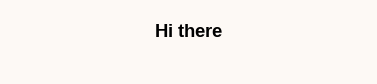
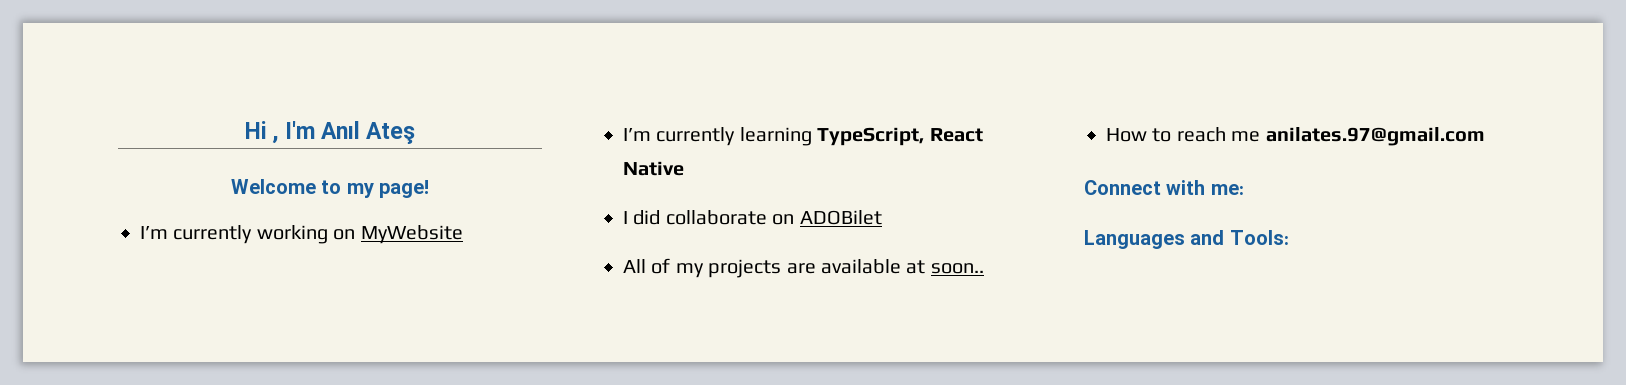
- Hi there
+ Hi , I'm Anıl Ateş
+ Welcome to my page!
+ I’m currently working on MyWebsite
+ I’m currently learning TypeScript, React Native
+ I did collaborate on ADOBilet
+ All of my projects are available at soon..
+ How to reach me anilates.97@gmail.com
+ Connect with me:
+ Languages and Tools:

